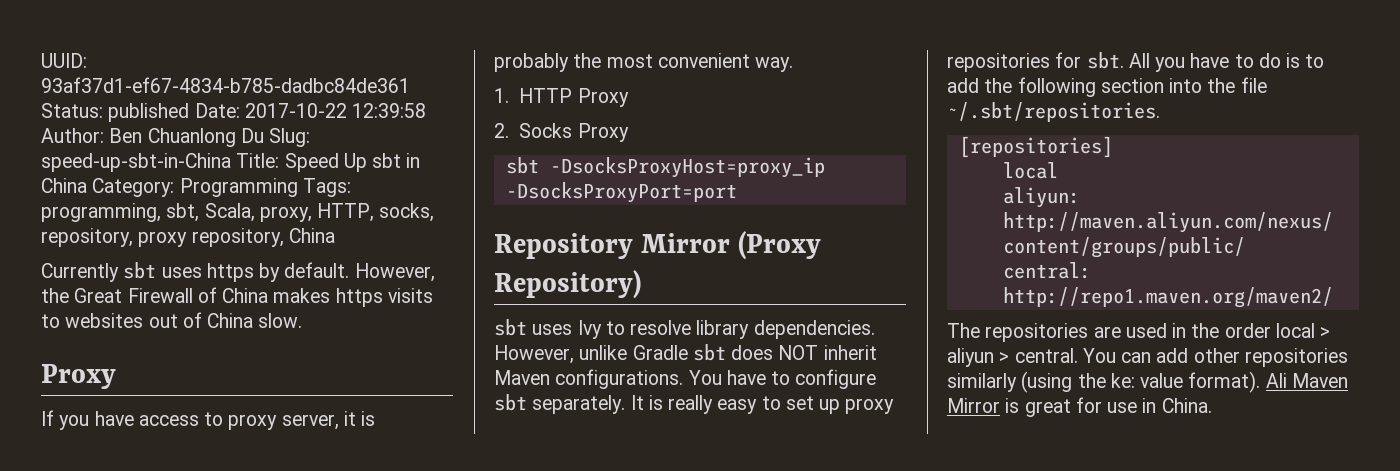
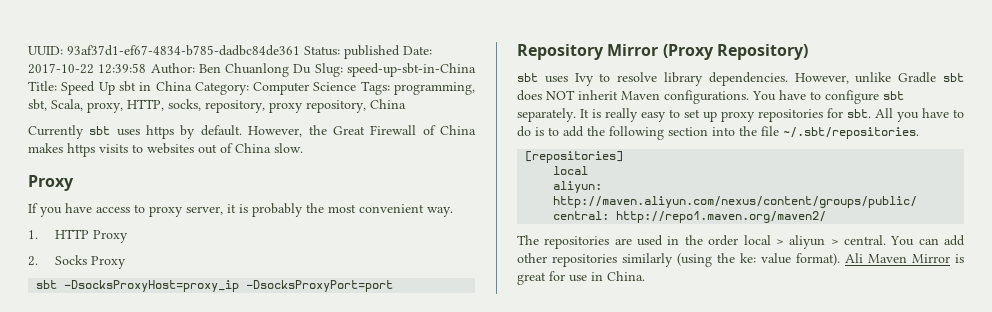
- UUID: 93af37d1-ef67-4834-b785-dadbc84de361 Status: published Date: 2017-10-22 12:39:58 Author: Ben Chuanlong Du Slug: speed-up-sbt-in-China Title: Speed Up sbt in China Category: Programming Tags: programming, sbt, Scala, proxy, HTTP, socks, repository, proxy repository, China
+ UUID: 93af37d1-ef67-4834-b785-dadbc84de361 Status: published Date: 2017-10-22 12:39:58 Author: Ben Chuanlong Du Slug: speed-up-sbt-in-China Title: Speed Up sbt in China Category: Computer Science Tags: programming, sbt, Scala, proxy, HTTP, socks, repository, proxy repository, China

